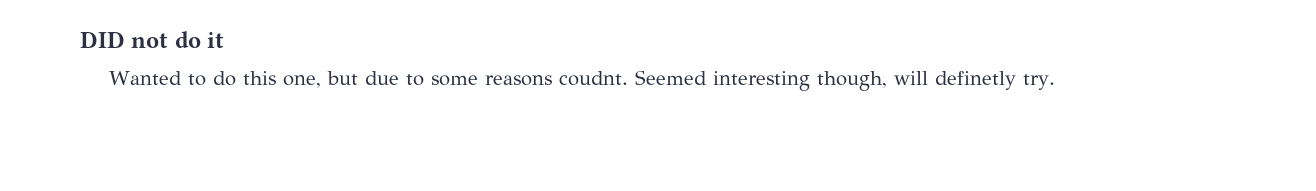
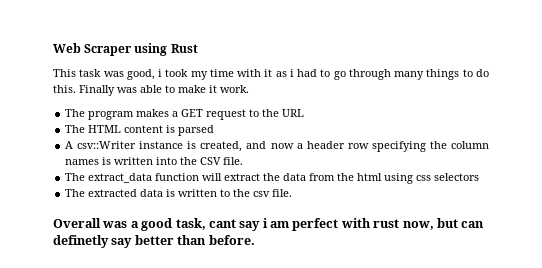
- DID not do it
- Wanted to do this one, but due to some reasons coudnt. Seemed interesting though, will definetly try.
+ Web Scraper using Rust
+ This task was good, i took my time with it as i had to go through many things to do this. Finally was able to make it work.
+ The program makes a GET request to the URL
+ The HTML content is parsed
+ A csv::Writer instance is created, and now a header row specifying the column names is written into the CSV file.
+ The extract_data function will extract the data from the html using css selectors
+ The extracted data is written to the csv file.
+ Overall was a good task, cant say i am perfect with rust now, but can definetly say better than before.

